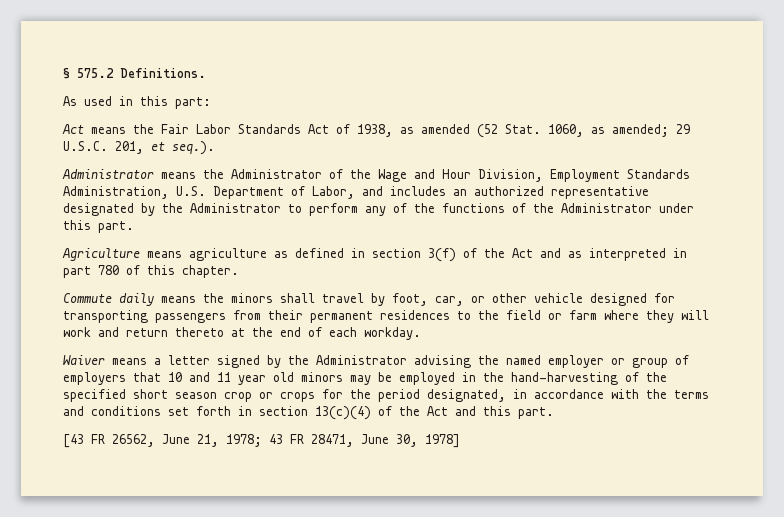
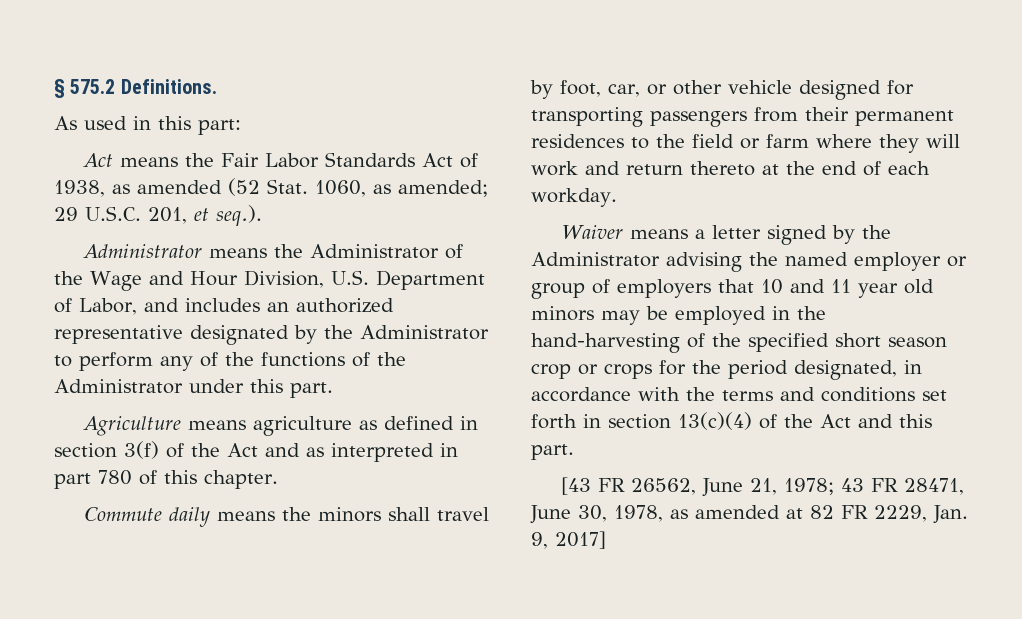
- Administrator means the Administrator of the Wage and Hour Division, Employment Standards Administration, U.S. Department of Labor, and includes an authorized representative designated by the Administrator to perform any of the functions of the Administrator under this part.
+ Administrator means the Administrator of the Wage and Hour Division, U.S. Department of Labor, and includes an authorized representative designated by the Administrator to perform any of the functions of the Administrator under this part.
- [43 FR 26562, June 21, 1978; 43 FR 28471, June 30, 1978]
+ [43 FR 26562, June 21, 1978; 43 FR 28471, June 30, 1978, as amended at 82 FR 2229, Jan. 9, 2017]

